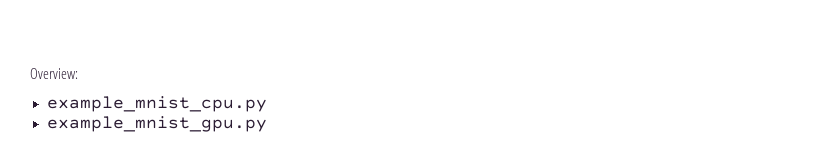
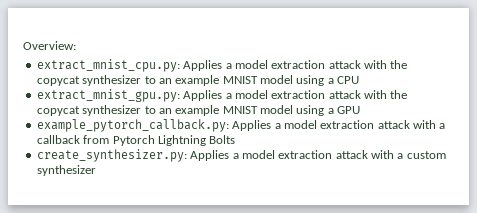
- example_mnist_cpu.py
- example_mnist_gpu.py
+ extract_mnist_cpu.py: Applies a model extraction attack with the copycat synthesizer to an example MNIST model using a CPU
+ extract_mnist_gpu.py: Applies a model extraction attack with the copycat synthesizer to an example MNIST model using a GPU
+ example_pytorch_callback.py: Applies a model extraction attack with a callback from Pytorch Lightning Bolts
+ create_synthesizer.py: Applies a model extraction attack with a custom synthesizer

